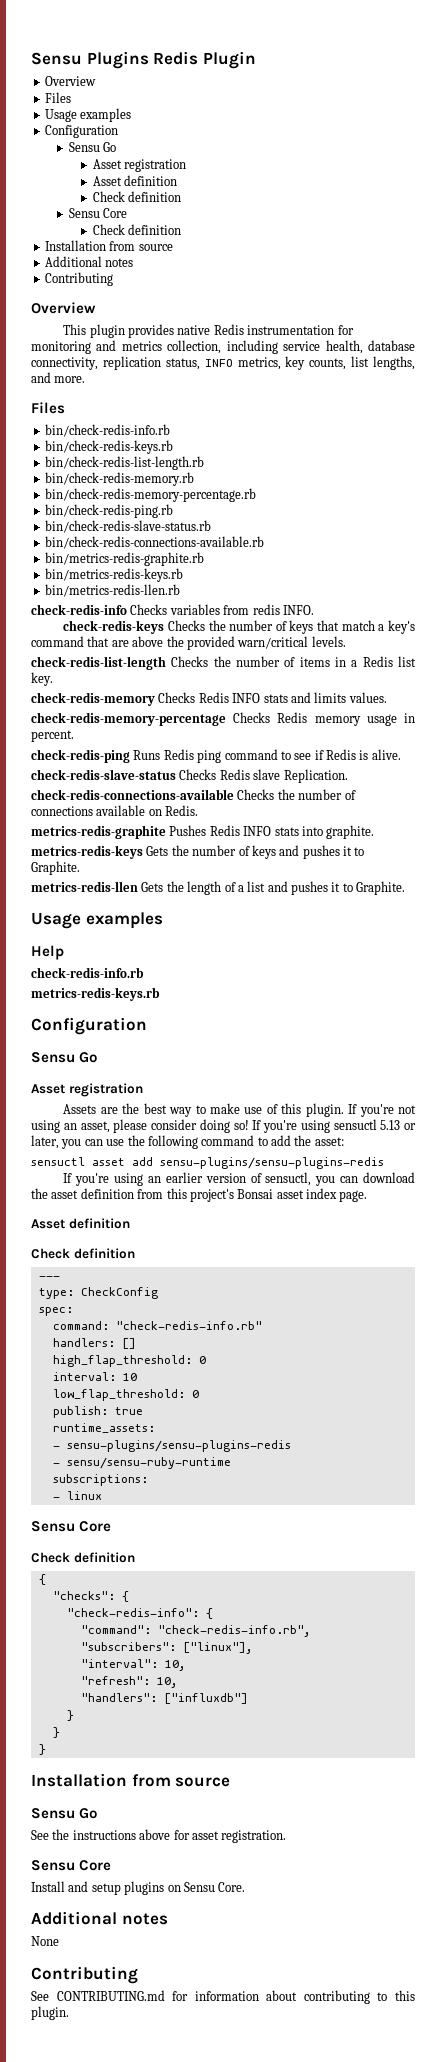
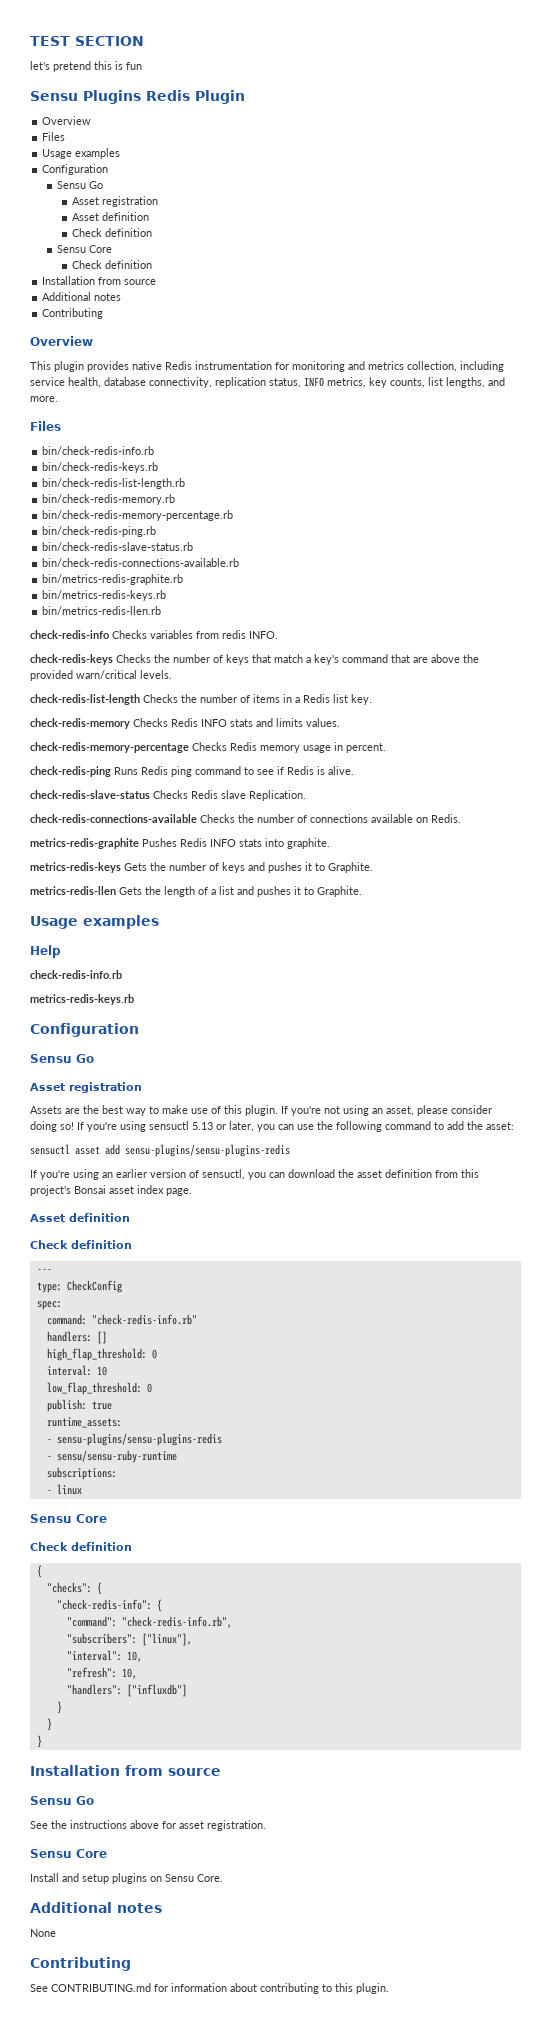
+ TEST SECTION
+ let's pretend this is fun

